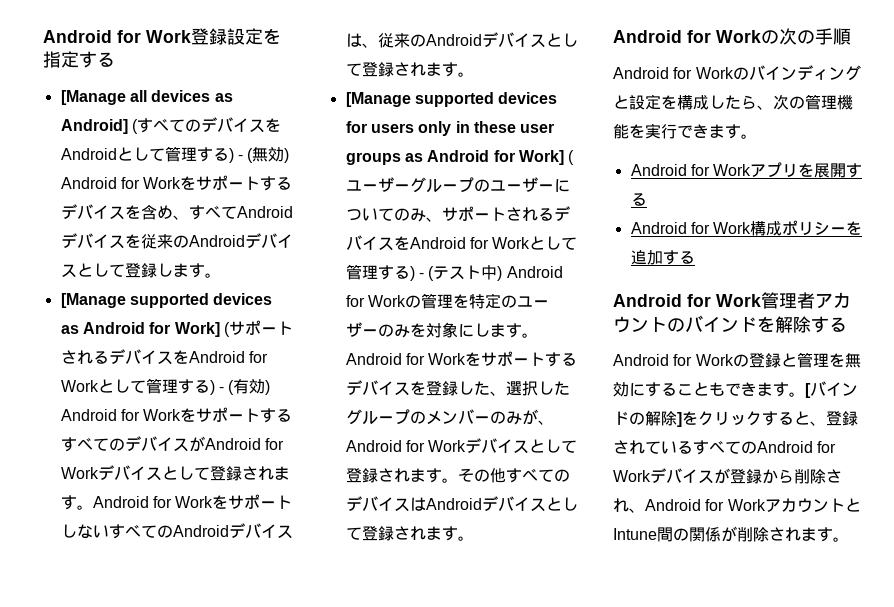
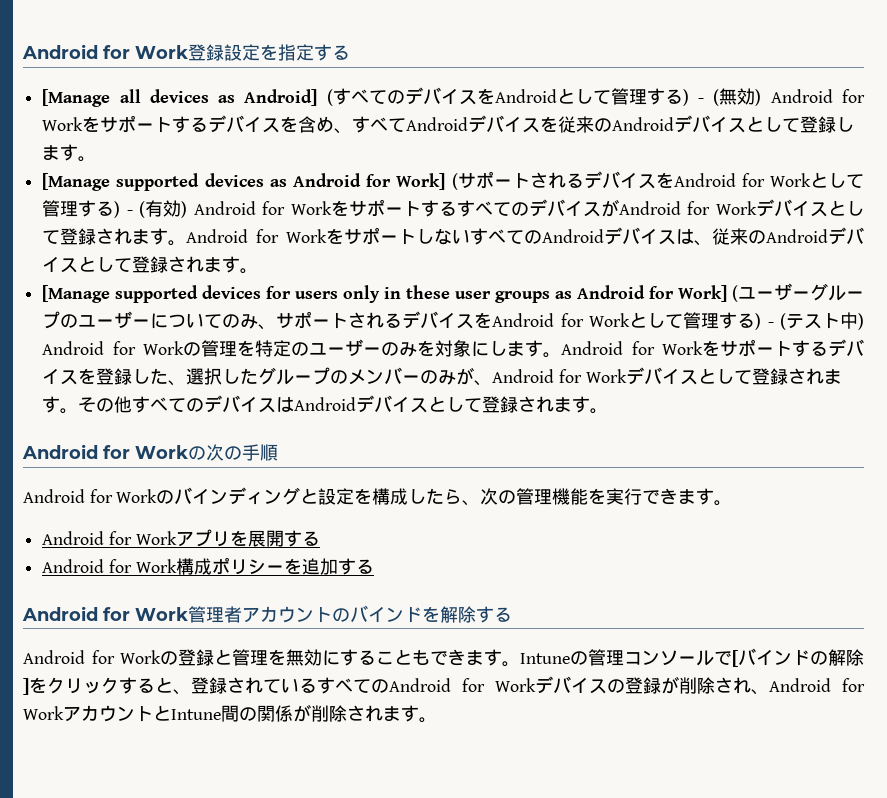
- [バインドの解除]をクリックすると、登録されているすべてのAndroid for Workデバイスが登録から削除され、Android for WorkアカウントとIntune間の関係が削除されます。
+ Intuneの管理コンソールで[バインドの解除]をクリックすると、登録されているすべてのAndroid for Workデバイスの登録が削除され、Android for WorkアカウントとIntune間の関係が削除されます。

